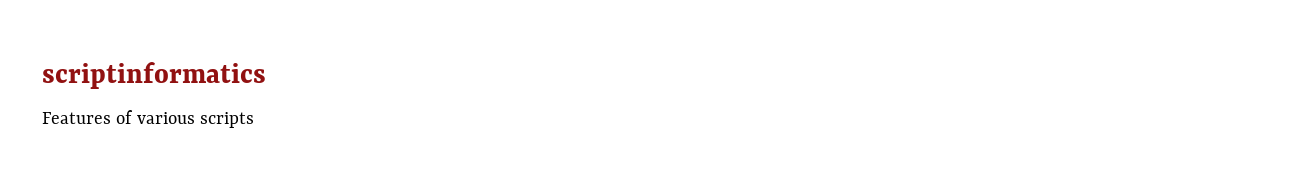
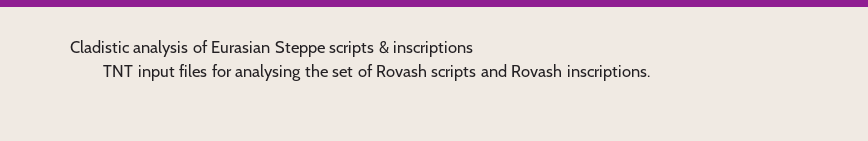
- scriptinformatics
- Features of various scripts
+ Cladistic analysis of Eurasian Steppe scripts & inscriptions
+ TNT input files for analysing the set of Rovash scripts and Rovash inscriptions.

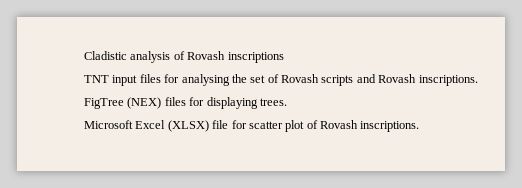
- Cladistic analysis of Eurasian Steppe scripts & inscriptions
+ Cladistic analysis of Rovash inscriptions
+ FigTree (NEX) files for displaying trees.
+ Microsoft Excel (XLSX) file for scatter plot of Rovash inscriptions.

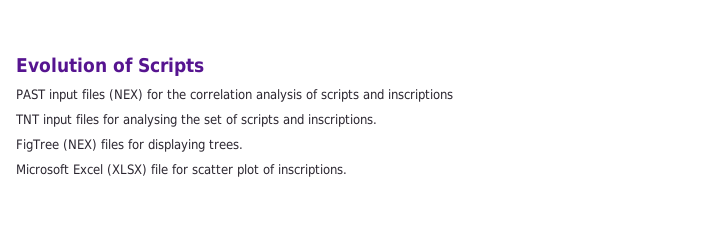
- Cladistic analysis of Rovash inscriptions
+ Evolution of Scripts
+ PAST input files (NEX) for the correlation analysis of scripts and inscriptions
- TNT input files for analysing the set of Rovash scripts and Rovash inscriptions.
+ TNT input files for analysing the set of scripts and inscriptions.
- Microsoft Excel (XLSX) file for scatter plot of Rovash inscriptions.
+ Microsoft Excel (XLSX) file for scatter plot of inscriptions.

